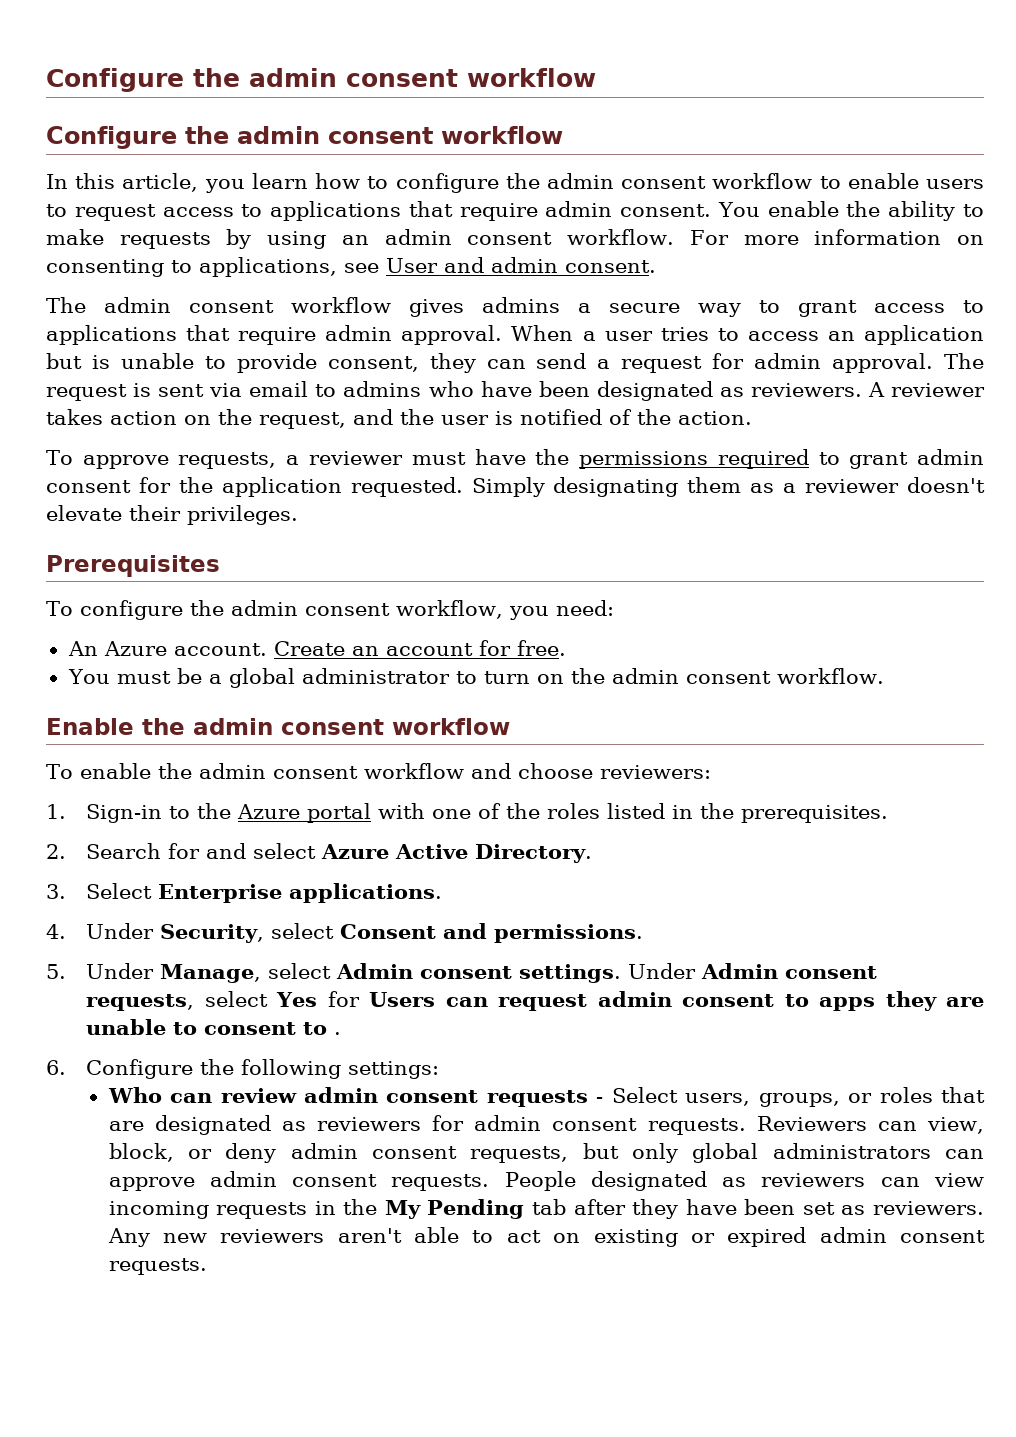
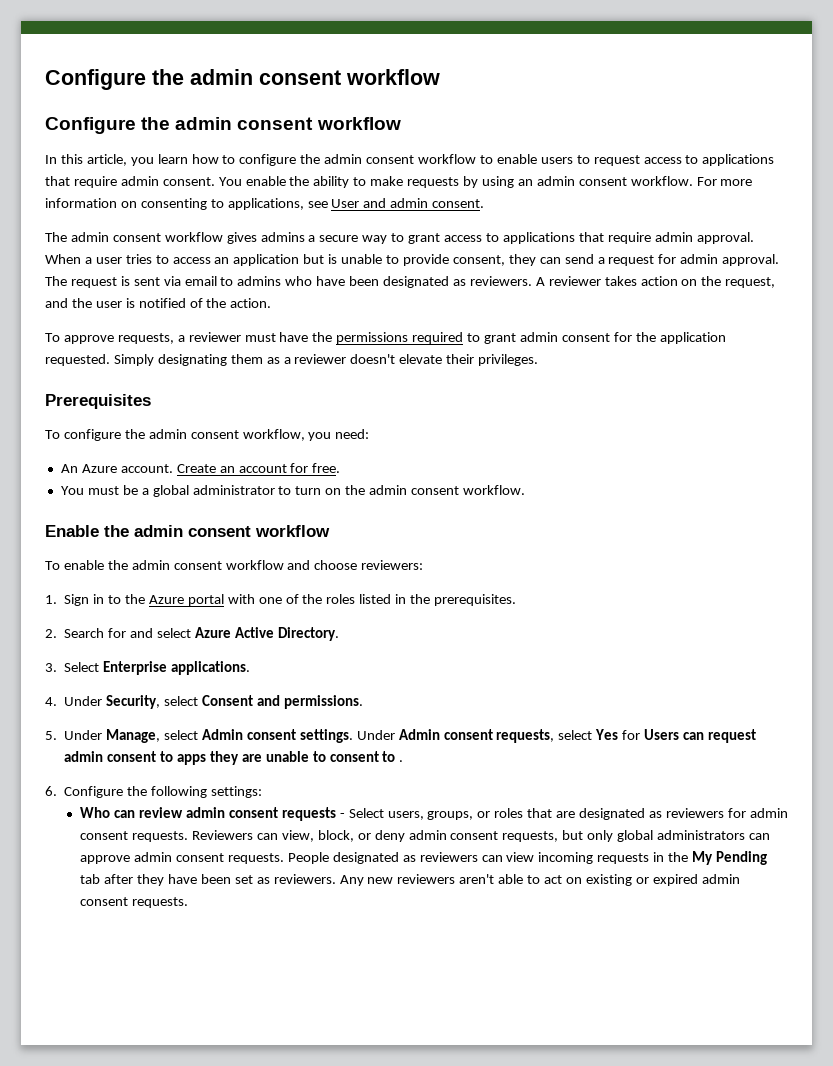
- 1. Sign-in to the Azure portal with one of the roles listed in the prerequisites.
+ 1. Sign in to the Azure portal with one of the roles listed in the prerequisites.

